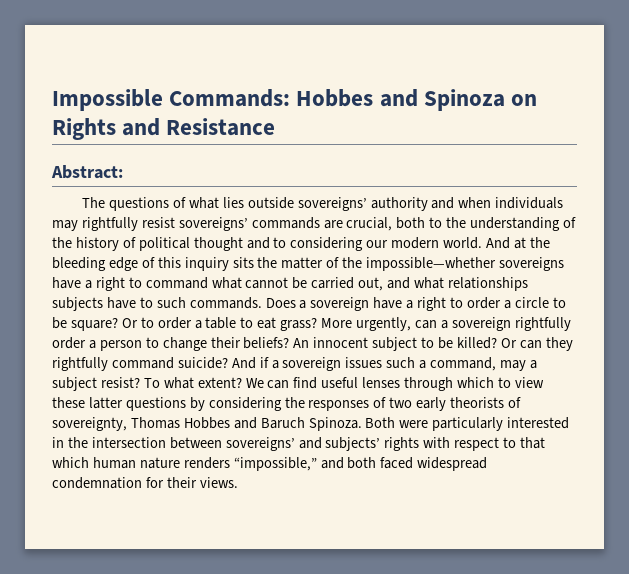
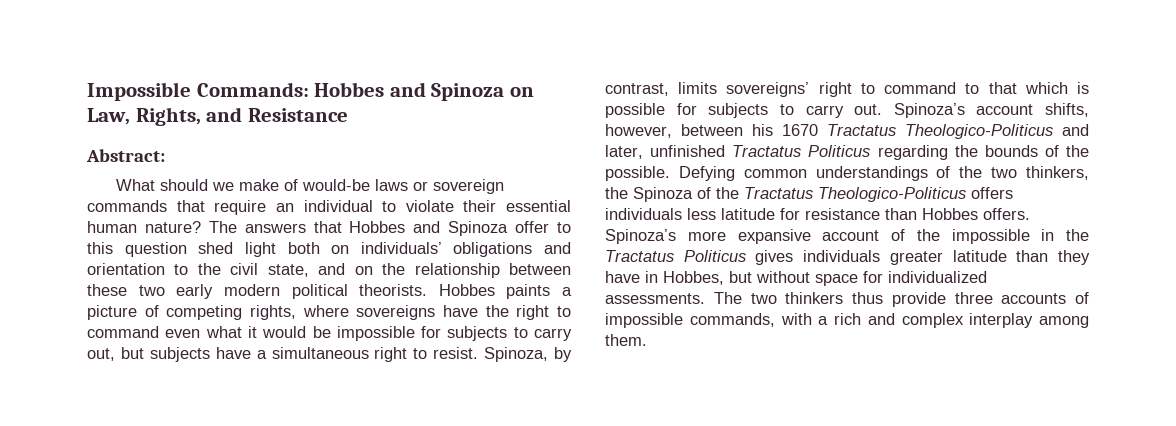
- Impossible Commands: Hobbes and Spinoza on Rights and Resistance
+ Impossible Commands: Hobbes and Spinoza on Law, Rights, and Resistance
- The questions of what lies outside sovereigns’ authority and when individuals may rightfully resist sovereigns’ commands are crucial, both to the understanding of the history of political thought and to considering our modern world. And at the bleeding edge of this inquiry sits the matter of the impossible—whether sovereigns have a right to command what cannot be carried out, and what relationships subjects have to such commands. Does a sovereign have a right to order a circle to be square? Or to order a table to eat grass? More urgently, can a sovereign rightfully order a person to change their beliefs? An innocent subject to be killed? Or can they rightfully command suicide? And if a sovereign issues such a command, may a subject resist? To what extent? We can find useful lenses through which to view these latter questions by considering the responses of two early theorists of sovereignty, Thomas Hobbes and Baruch Spinoza. Both were particularly interested in the intersection between sovereigns’ and subjects’ rights with respect to that which human nature renders “impossible,” and both faced widespread condemnation for their views.
+ What should we make of would-be laws or sovereign commands that require an individual to violate their essential human nature? The answers that Hobbes and Spinoza offer to this question shed light both on individuals’ obligations and orientation to the civil state, and on the relationship between these two early modern political theorists. Hobbes paints a picture of competing rights, where sovereigns have the right to command even what it would be impossible for subjects to carry out, but subjects have a simultaneous right to resist. Spinoza, by contrast, limits sovereigns’ right to command to that which is possible for subjects to carry out. Spinoza’s account shifts, however, between his 1670 Tractatus Theologico-Politicus and later, unfinished Tractatus Politicus regarding the bounds of the possible. Defying common understandings of the two thinkers, the Spinoza of the Tractatus Theologico-Politicus offers individuals less latitude for resistance than Hobbes offers. Spinoza’s more expansive account of the impossible in the Tractatus Politicus gives individuals greater latitude than they have in Hobbes, but without space for individualized assessments. The two thinkers thus provide three accounts of impossible commands, with a rich and complex interplay among them.

